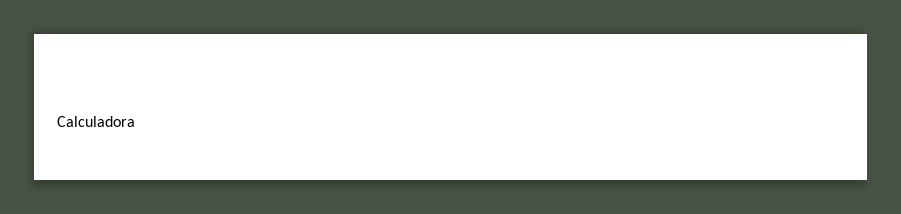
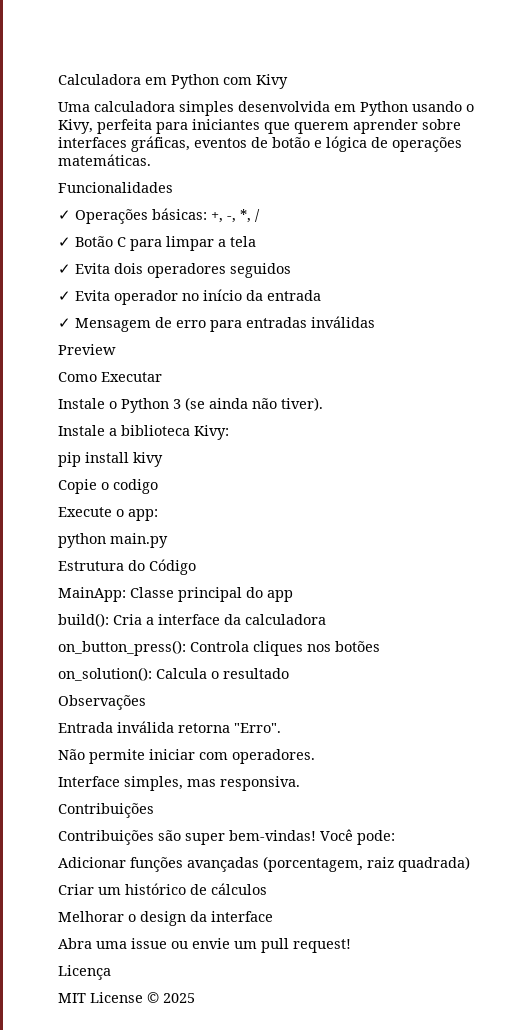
- Calculadora
+ Calculadora em Python com Kivy
+ Uma calculadora simples desenvolvida em Python usando o Kivy, perfeita para iniciantes que querem aprender sobre interfaces gráficas, eventos de botão e lógica de operações matemáticas.
+ Funcionalidades
+ ✓ Operações básicas: +, -, *, /
+ ✓ Botão C para limpar a tela
+ ✓ Evita dois operadores seguidos
+ ✓ Evita operador no início da entrada
+ ✓ Mensagem de erro para entradas inválidas
+ Preview
+ Como Executar
+ Instale o Python 3 (se ainda não tiver).
+ Instale a biblioteca Kivy:
+ pip install kivy
+ Copie o codigo
+ Execute o app:
+ python main.py
+ Estrutura do Código
+ MainApp: Classe principal do app
+ build(): Cria a interface da calculadora
+ on_button_press(): Controla cliques nos botões
+ on_solution(): Calcula o resultado
+ Observações
+ Entrada inválida retorna "Erro".
+ Não permite iniciar com operadores.
+ Interface simples, mas responsiva.
+ Contribuições
+ Contribuições são super bem-vindas! Você pode:
+ Adicionar funções avançadas (porcentagem, raiz quadrada)
+ Criar um histórico de cálculos
+ Melhorar o design da interface
+ Abra uma issue ou envie um pull request!
+ Licença
+ MIT License © 2025

